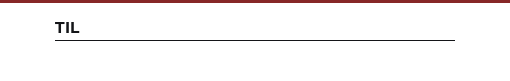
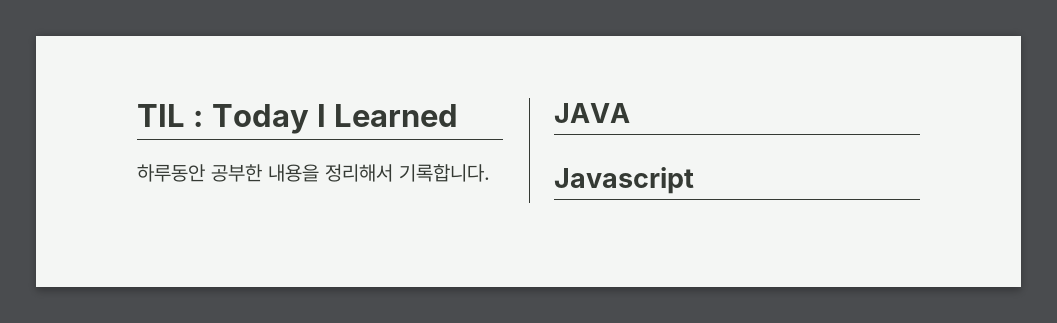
- TIL
+ TIL : Today I Learned
+ 하루동안 공부한 내용을 정리해서 기록합니다.
+ JAVA
+ Javascript

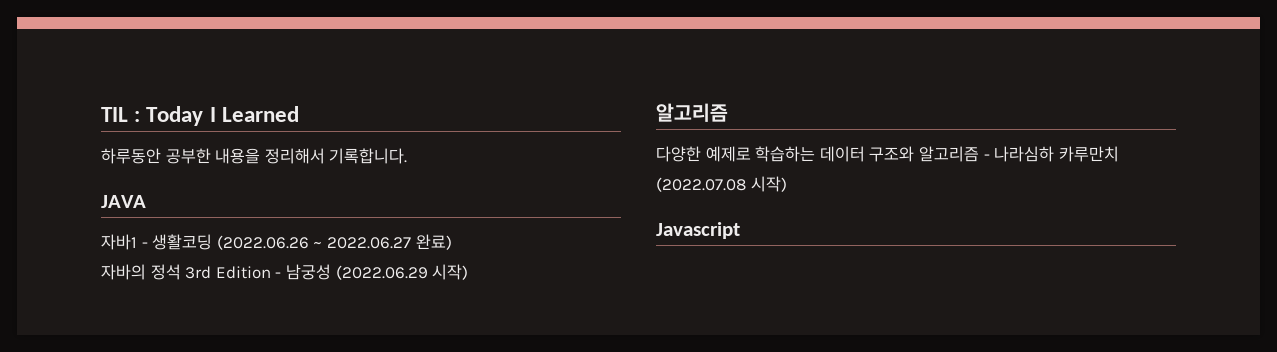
+ 자바1 - 생활코딩 (2022.06.26 ~ 2022.06.27 완료)
+ 자바의 정석 3rd Edition - 남궁성 (2022.06.29 시작)
+ 알고리즘
+ 다양한 예제로 학습하는 데이터 구조와 알고리즘 - 나라심하 카루만치 (2022.07.08 시작)

